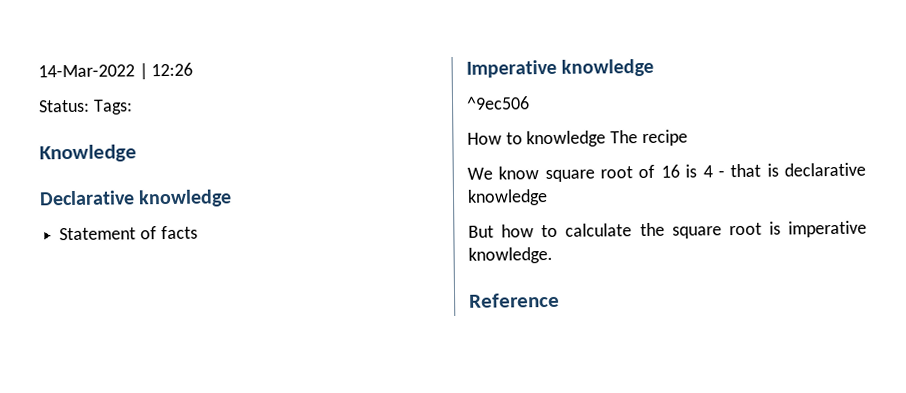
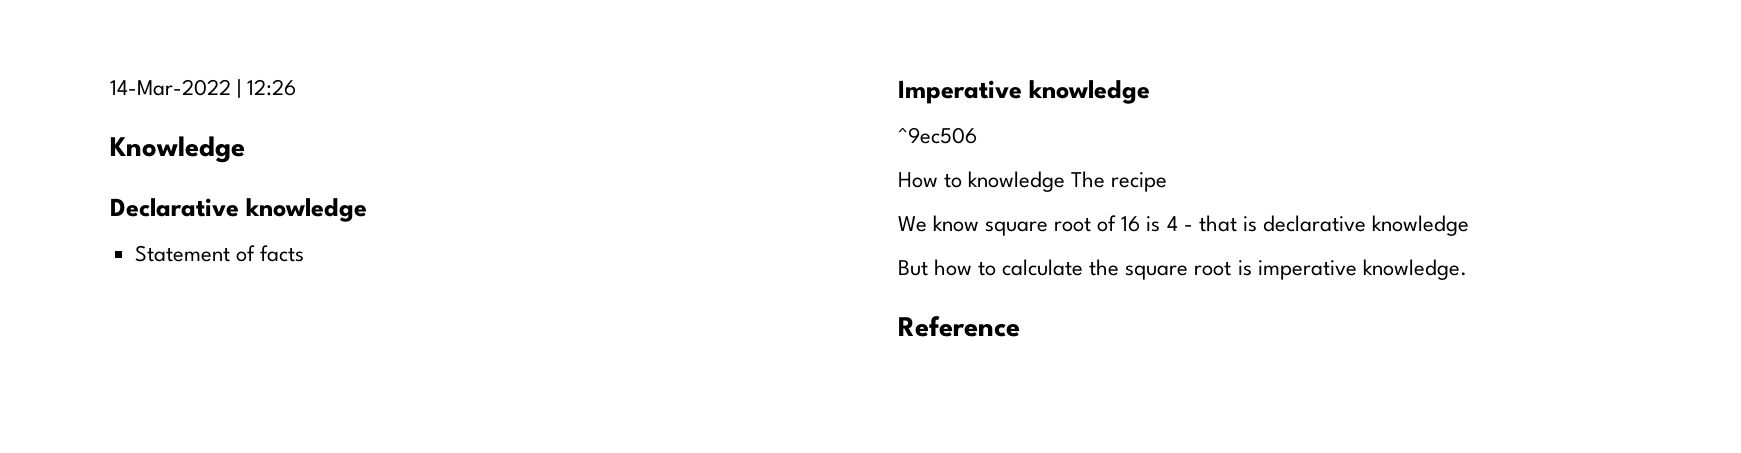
- Status: Tags:

